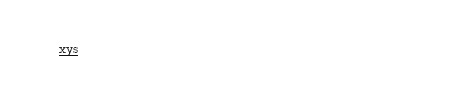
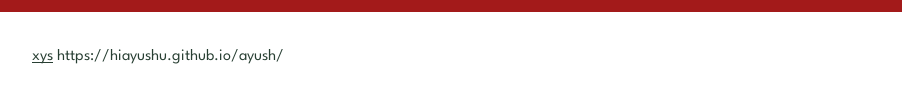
- xys
+ xys https://hiayushu.github.io/ayush/

